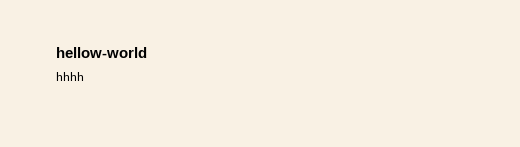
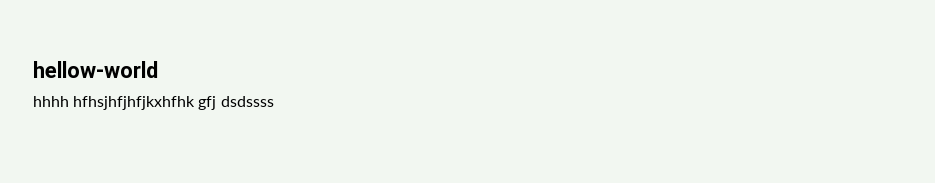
- hhhh
+ hhhh hfhsjhfjhfjkxhfhk gfj dsdssss

